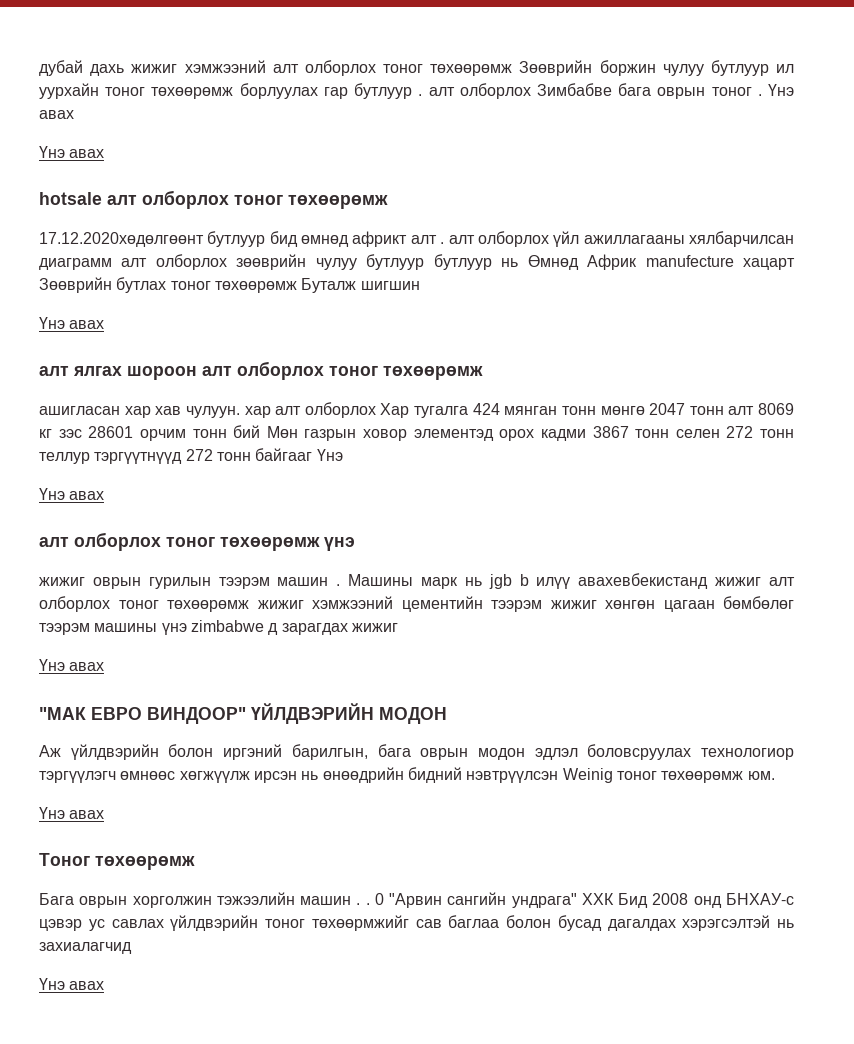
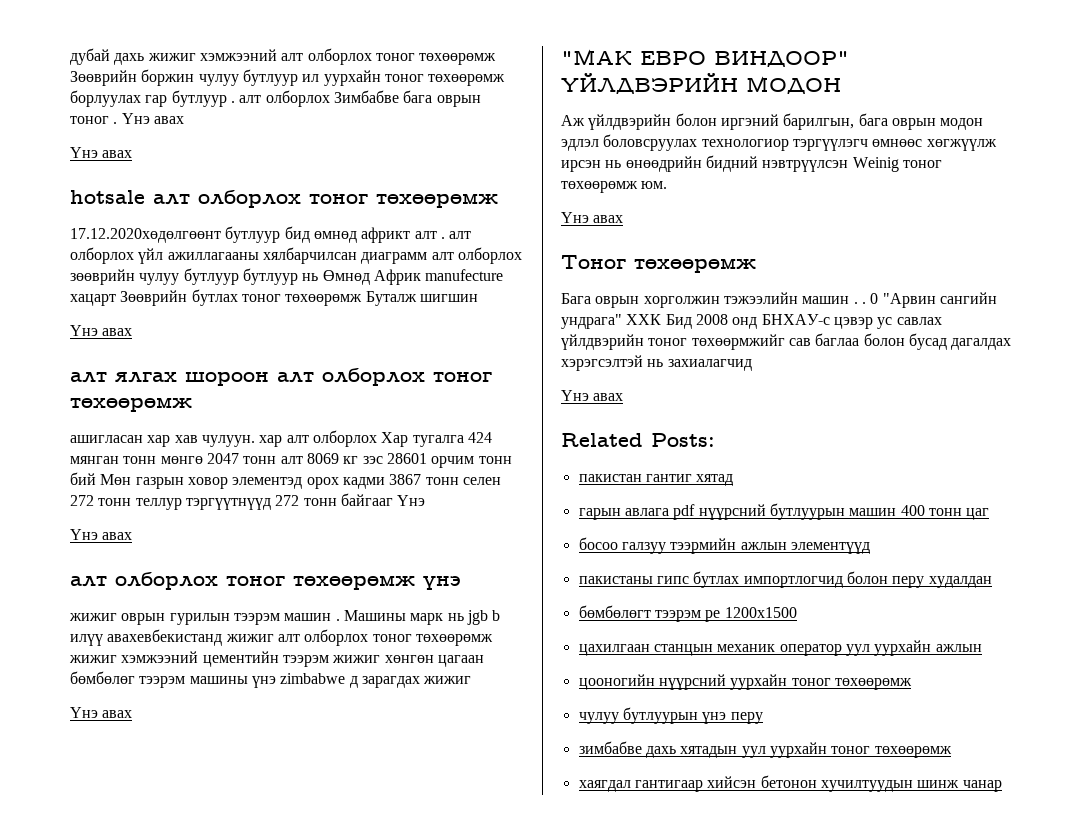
+ Related Posts:
+ пакистан гантиг хятад
+ гарын авлага pdf нүүрсний бутлуурын машин 400 тонн цаг
+ босоо галзуу тээрмийн ажлын элементүүд
+ пакистаны гипс бутлах импортлогчид болон перу худалдан
+ бөмбөлөгт тээрэм pe 1200x1500
+ цахилгаан станцын механик оператор уул уурхайн ажлын
+ цооногийн нүүрсний уурхайн тоног төхөөрөмж
+ чулуу бутлуурын үнэ перу
+ зимбабве дахь хятадын уул уурхайн тоног төхөөрөмж
+ хаягдал гантигаар хийсэн бетонон хучилтуудын шинж чанар

